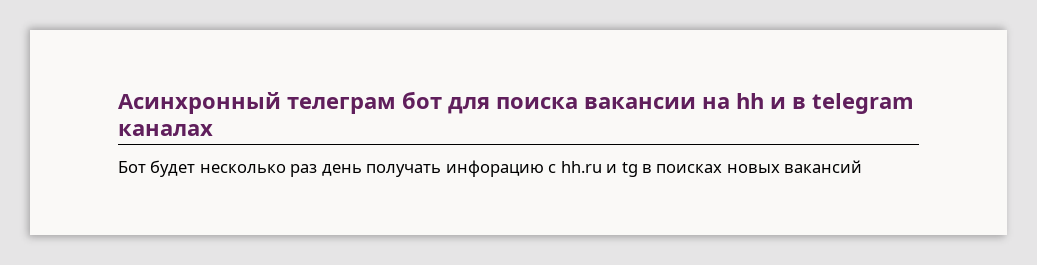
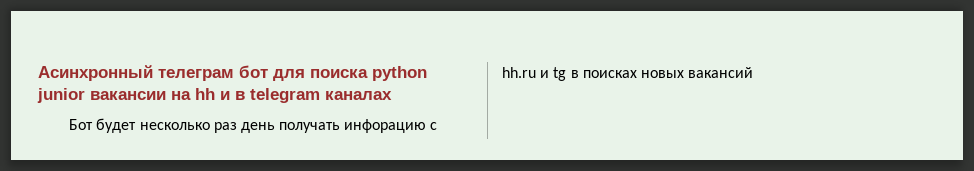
- Асинхронный телеграм бот для поиска вакансии на hh и в telegram каналах
+ Асинхронный телеграм бот для поиска python junior вакансии на hh и в telegram каналах

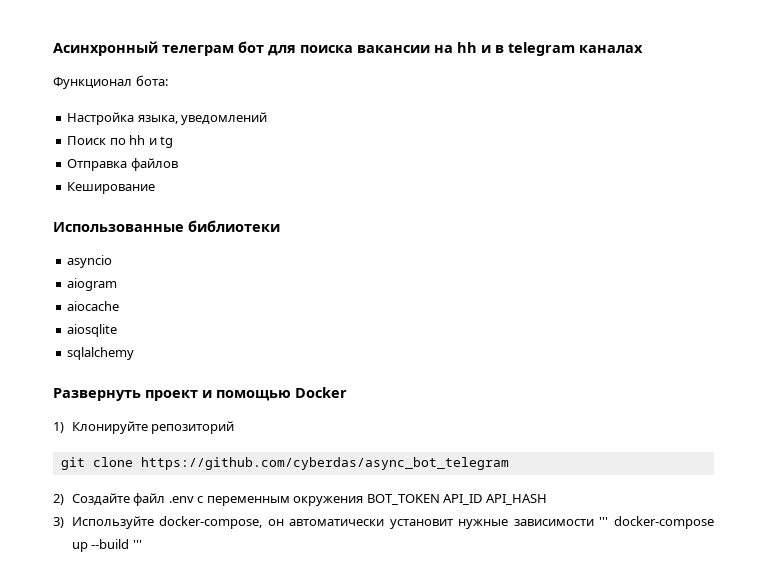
- Асинхронный телеграм бот для поиска python junior вакансии на hh и в telegram каналах
+ Асинхронный телеграм бот для поиска вакансии на hh и в telegram каналах
- Бот будет несколько раз день получать инфорацию с hh.ru и tg в поисках новых вакансий
+ Функционал бота:
+ Настройка языка, уведомлений
+ Поиск по hh и tg
+ Отправка файлов
+ Кеширование
+ Использованные библиотеки
+ asyncio
+ aiogram
+ aiocache
+ aiosqlite
+ sqlalchemy
+ Развернуть проект и помощью Docker
+ 1) Клонируйте репозиторий
+ git clone https://github.com/cyberdas/async_bot_telegram
+ 2) Создайте файл .env с переменным окружения BOT_TOKEN API_ID API_HASH
+ 3) Используйте docker-compose, он автоматически установит нужные зависимости ''' docker-compose up --build '''

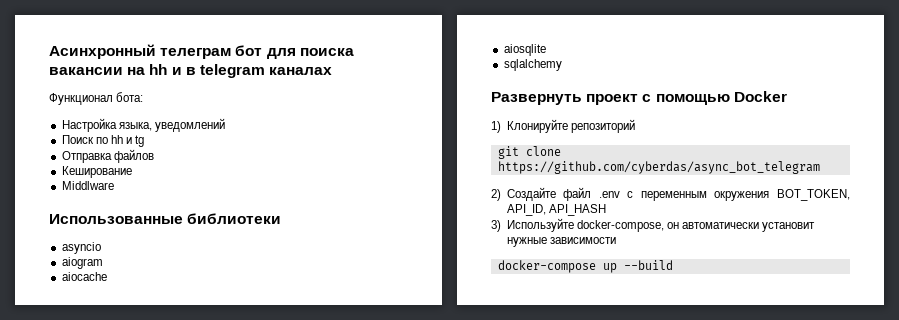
+ Middlware
- Развернуть проект и помощью Docker
+ Развернуть проект с помощью Docker
- 2) Создайте файл .env с переменным окружения BOT_TOKEN API_ID API_HASH
+ 2) Создайте файл .env с переменным окружения BOT_TOKEN, API_ID, API_HASH
- 3) Используйте docker-compose, он автоматически установит нужные зависимости ''' docker-compose up --build '''
+ 3) Используйте docker-compose, он автоматически установит нужные зависимости
+ docker-compose up --build

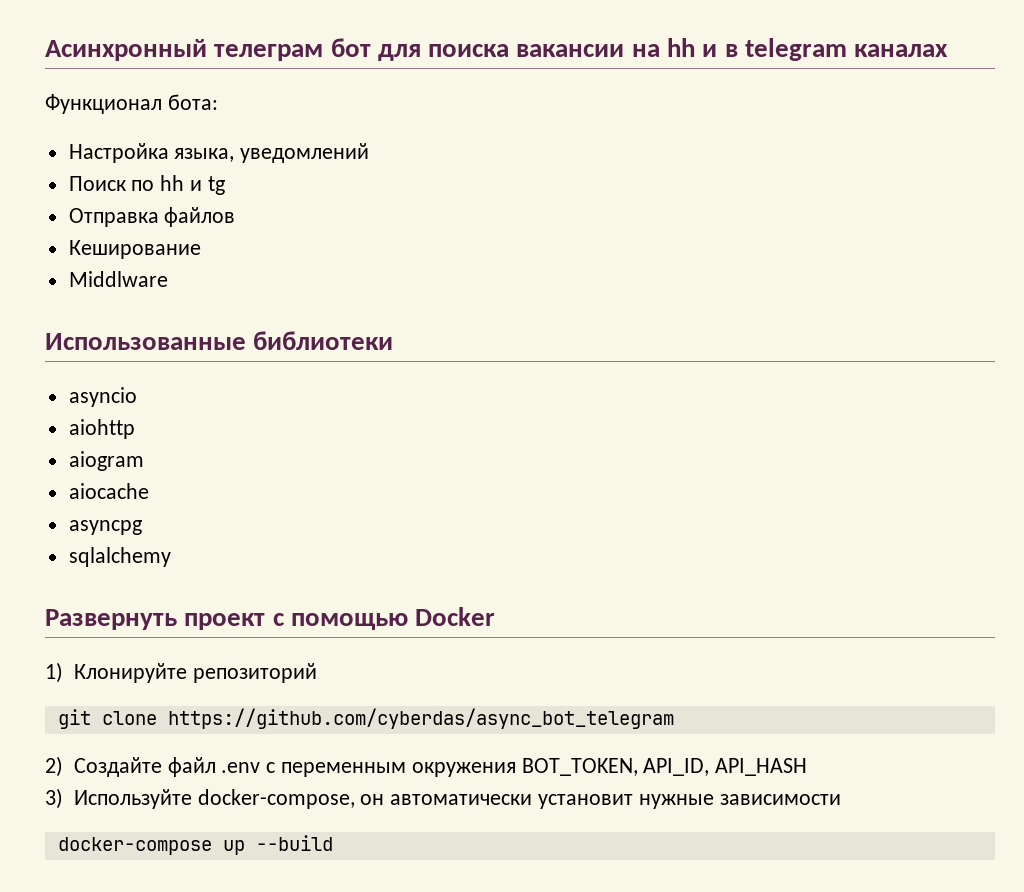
+ aiohttp
- aiosqlite
+ asyncpg

